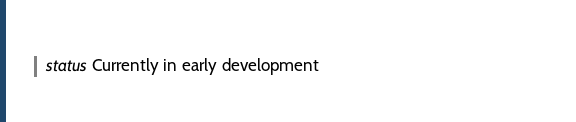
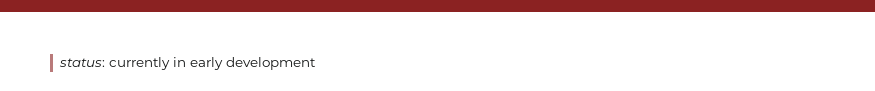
- status Currently in early development
+ status: currently in early development

